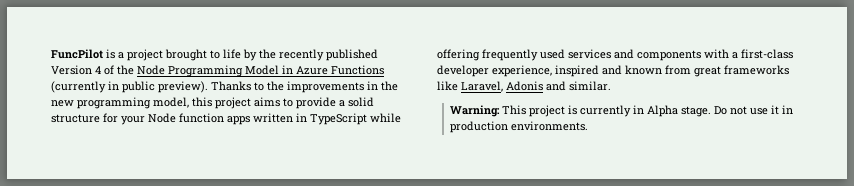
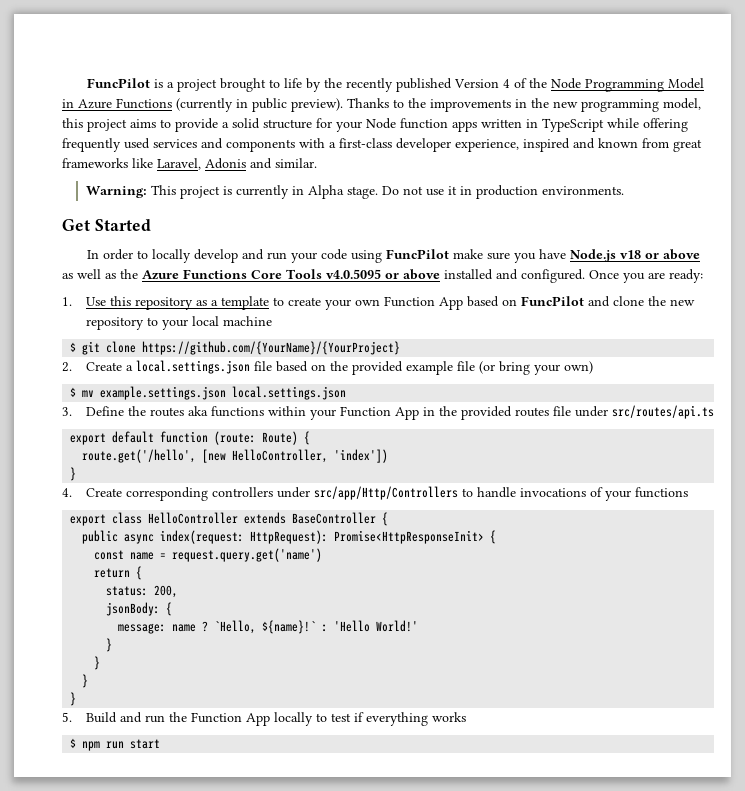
+ Get Started
+ In order to locally develop and run your code using FuncPilot make sure you have Node.js v18 or above as well as the Azure Functions Core Tools v4.0.5095 or above installed and configured. Once you are ready:
+ 1. Use this repository as a template to create your own Function App based on FuncPilot and clone the new repository to your local machine
+ $ git clone https://github.com/{YourName}/{YourProject}
+ 2. Create a local.settings.json file based on the provided example file (or bring your own)
+ $ mv example.settings.json local.settings.json
+ 3. Define the routes aka functions within your Function App in the provided routes file under src/routes/api.ts
+ export default function (route: Route) {
+ route.get('/hello', [new HelloController, 'index'])
+ }
+ 4. Create corresponding controllers under src/app/Http/Controllers to handle invocations of your functions
+ export class HelloController extends BaseController {
+ public async index(request: HttpRequest): Promise<HttpResponseInit> {
+ const name = request.query.get('name')
+ return {
+ status: 200,
+ jsonBody: {
+ message: name ? `Hello, ${name}!` : 'Hello World!'
+ }
+ }
+ }
+ }
+ 5. Build and run the Function App locally to test if everything works
+ $ npm run start

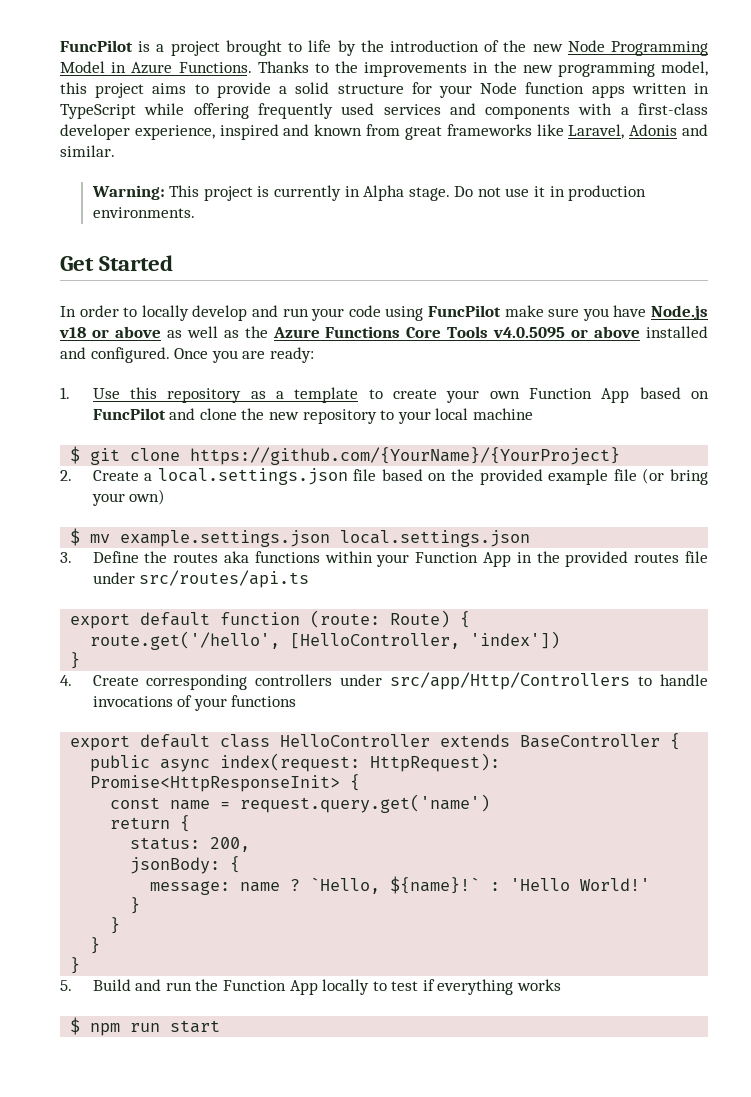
- FuncPilot is a project brought to life by the recently published Version 4 of the Node Programming Model in Azure Functions (currently in public preview).
+ FuncPilot is a project brought to life by the introduction of the new Node Programming Model in Azure Functions.
- route.get('/hello', [new HelloController, 'index'])
+ route.get('/hello', [HelloController, 'index'])
- export class HelloController extends BaseController {
+ export default class HelloController extends BaseController {

